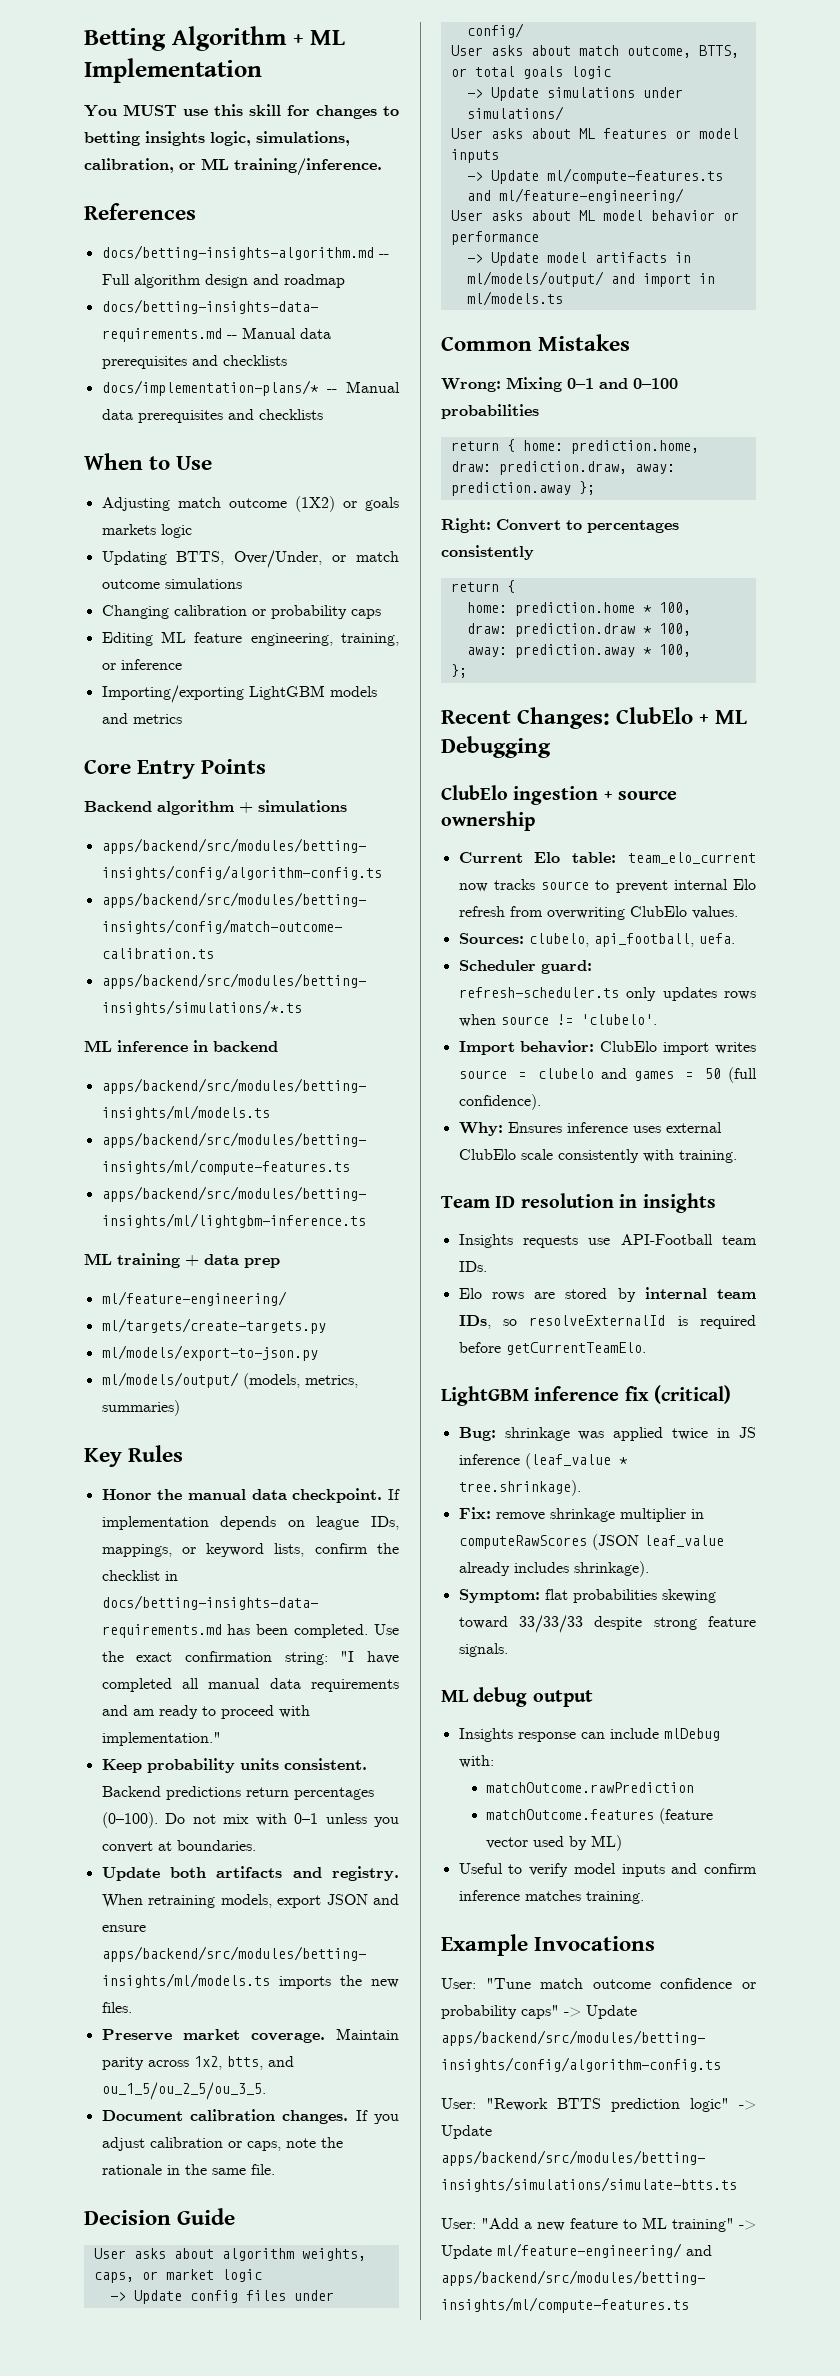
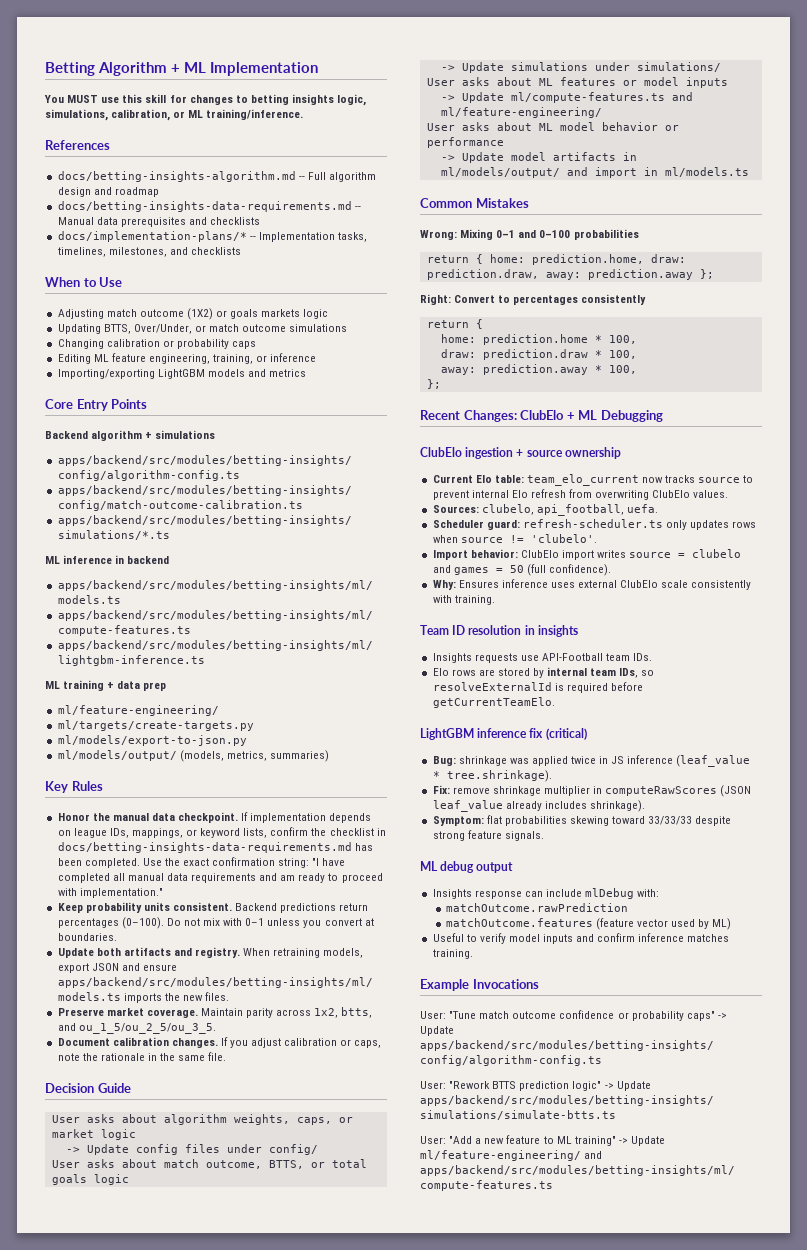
- docs/implementation-plans/* -- Manual data prerequisites and checklists
+ docs/implementation-plans/* -- Implementation tasks, timelines, milestones, and checklists

